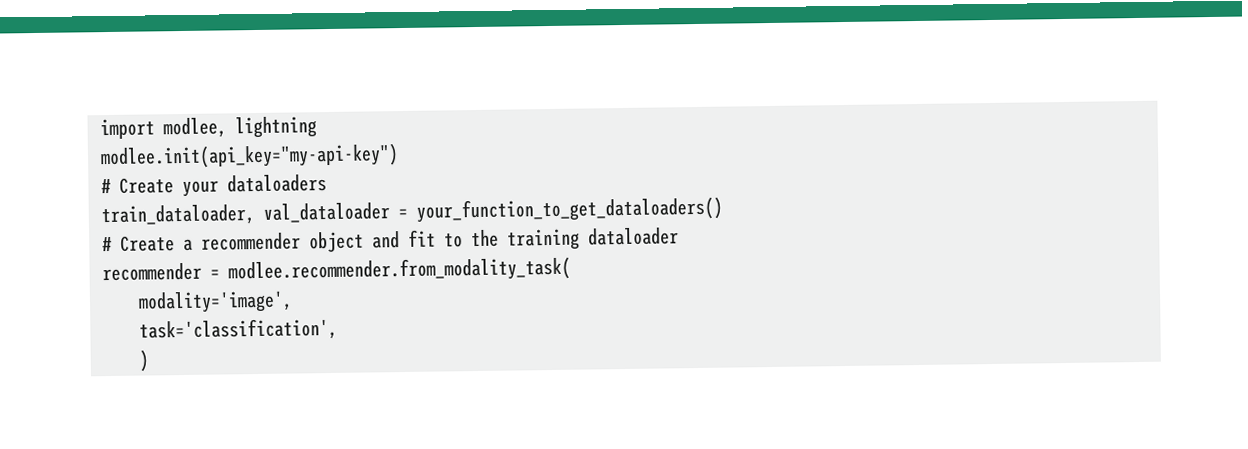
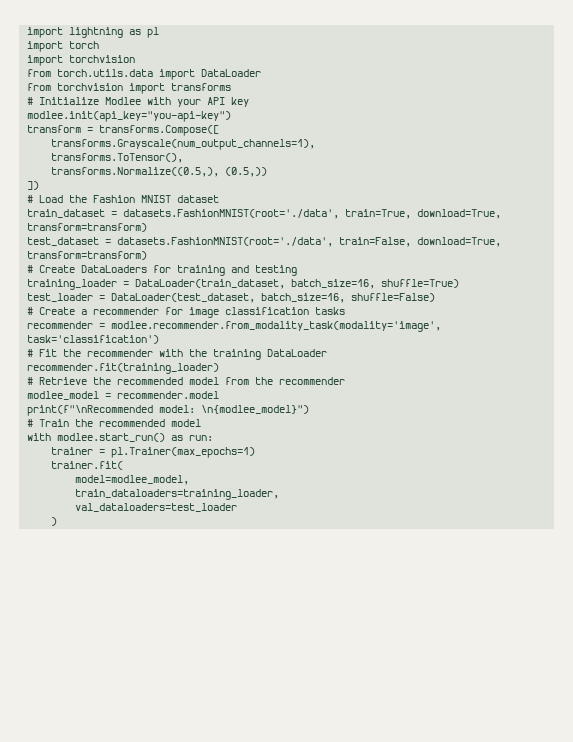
- import modlee, lightning
- modlee.init(api_key="my-api-key")
- # Create your dataloaders
- train_dataloader, val_dataloader = your_function_to_get_dataloaders()
- # Create a recommender object and fit to the training dataloader
- recommender = modlee.recommender.from_modality_task(
- modality='image',
- task='classification',
+ import lightning as pl
+ import torch
+ import torchvision
+ from torch.utils.data import DataLoader
+ from torchvision import transforms
+ # Initialize Modlee with your API key
+ modlee.init(api_key="you-api-key")
+ transform = transforms.Compose([
+ transforms.Grayscale(num_output_channels=1),
+ transforms.ToTensor(),
+ transforms.Normalize((0.5,), (0.5,))
+ ])
+ # Load the Fashion MNIST dataset
+ train_dataset = datasets.FashionMNIST(root='./data', train=True, download=True, transform=transform)
+ test_dataset = datasets.FashionMNIST(root='./data', train=False, download=True, transform=transform)
+ # Create DataLoaders for training and testing
+ training_loader = DataLoader(train_dataset, batch_size=16, shuffle=True)
+ test_loader = DataLoader(test_dataset, batch_size=16, shuffle=False)
+ # Create a recommender for image classification tasks
+ recommender = modlee.recommender.from_modality_task(modality='image', task='classification')
+ # Fit the recommender with the training DataLoader
+ recommender.fit(training_loader)
+ # Retrieve the recommended model from the recommender
+ modlee_model = recommender.model
+ print(f"\nRecommended model: \n{modlee_model}")
+ # Train the recommended model
+ with modlee.start_run() as run:
+ trainer = pl.Trainer(max_epochs=1)
+ trainer.fit(
+ model=modlee_model,
+ train_dataloaders=training_loader,
+ val_dataloaders=test_loader

